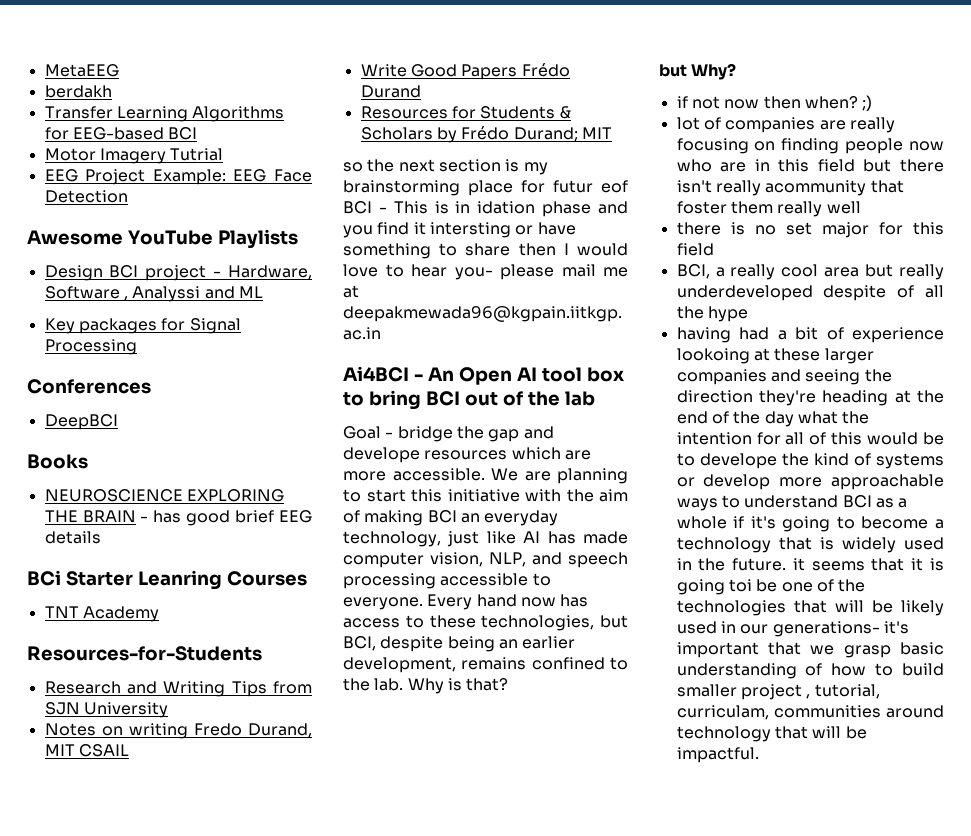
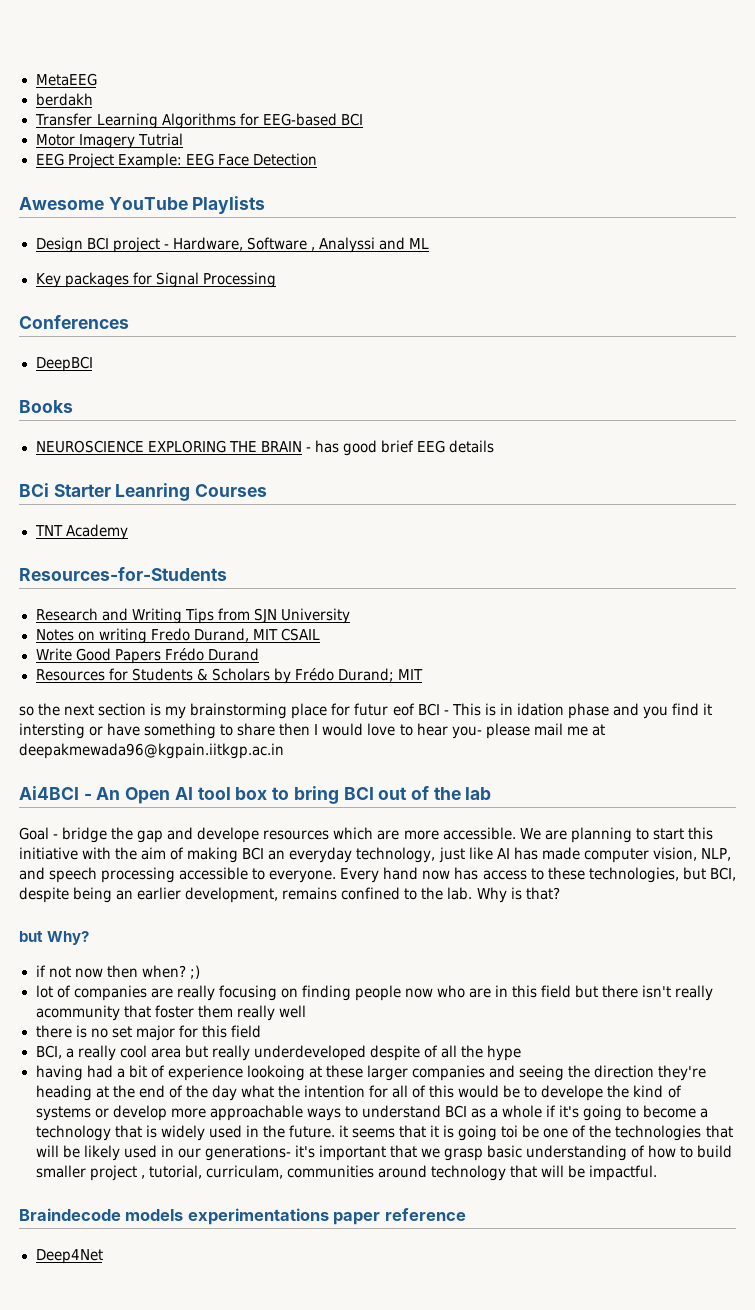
+ Braindecode models experimentations paper reference
+ Deep4Net

